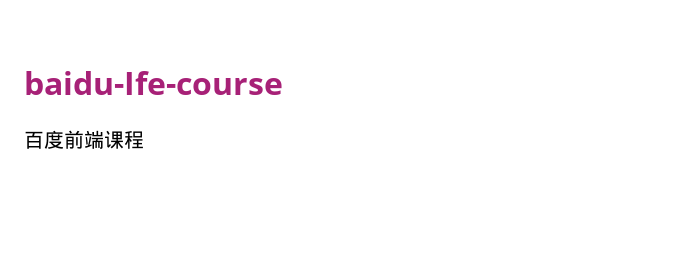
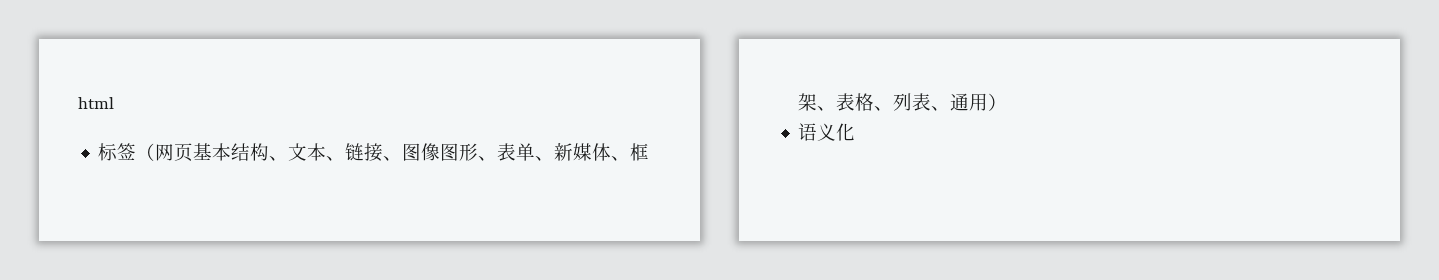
- baidu-Ife-course
- 百度前端课程
+ html
+ 标签（网页基本结构、文本、链接、图像图形、表单、新媒体、框架、表格、列表、通用）
+ 语义化

